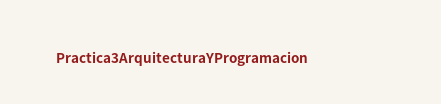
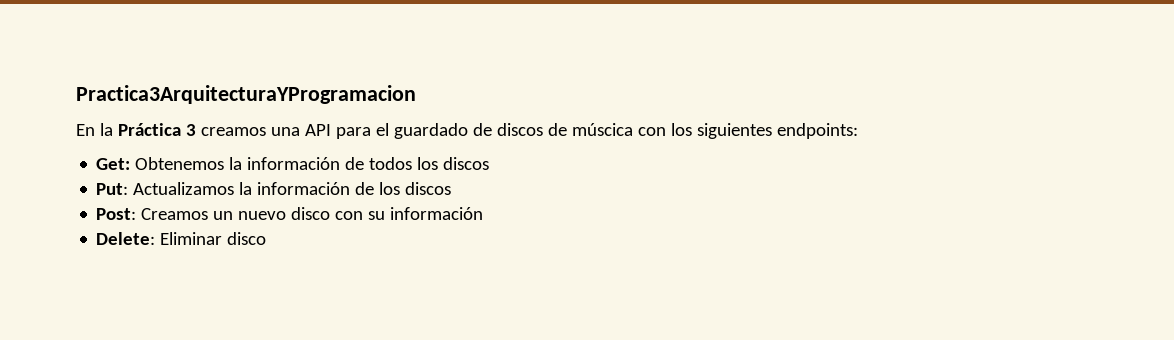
+ En la Práctica 3 creamos una API para el guardado de discos de múscica con los siguientes endpoints:
+ Get: Obtenemos la información de todos los discos
+ Put: Actualizamos la información de los discos
+ Post: Creamos un nuevo disco con su información
+ Delete: Eliminar disco

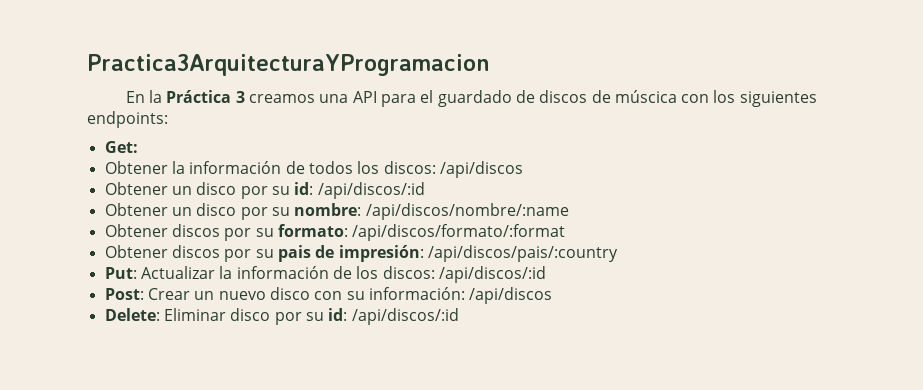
- Get: Obtenemos la información de todos los discos
+ Get:
+ Obtener la información de todos los discos: /api/discos
+ Obtener un disco por su id: /api/discos/:id
+ Obtener un disco por su nombre: /api/discos/nombre/:name
+ Obtener discos por su formato: /api/discos/formato/:format
+ Obtener discos por su pais de impresión: /api/discos/pais/:country
- Put: Actualizamos la información de los discos
+ Put: Actualizar la información de los discos: /api/discos/:id
- Post: Creamos un nuevo disco con su información
+ Post: Crear un nuevo disco con su información: /api/discos
- Delete: Eliminar disco
+ Delete: Eliminar disco por su id: /api/discos/:id

